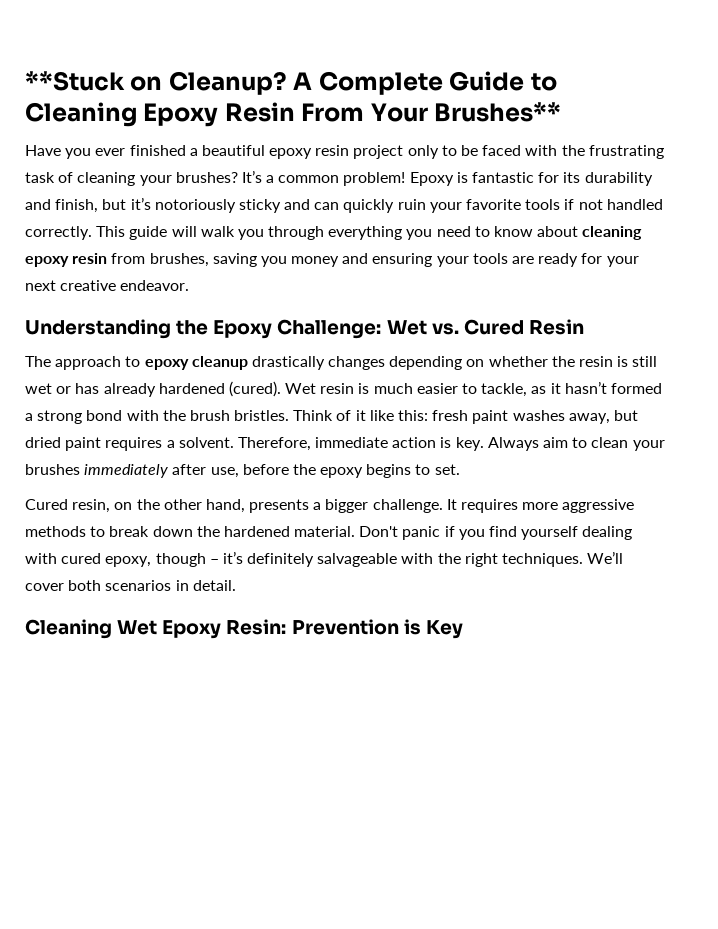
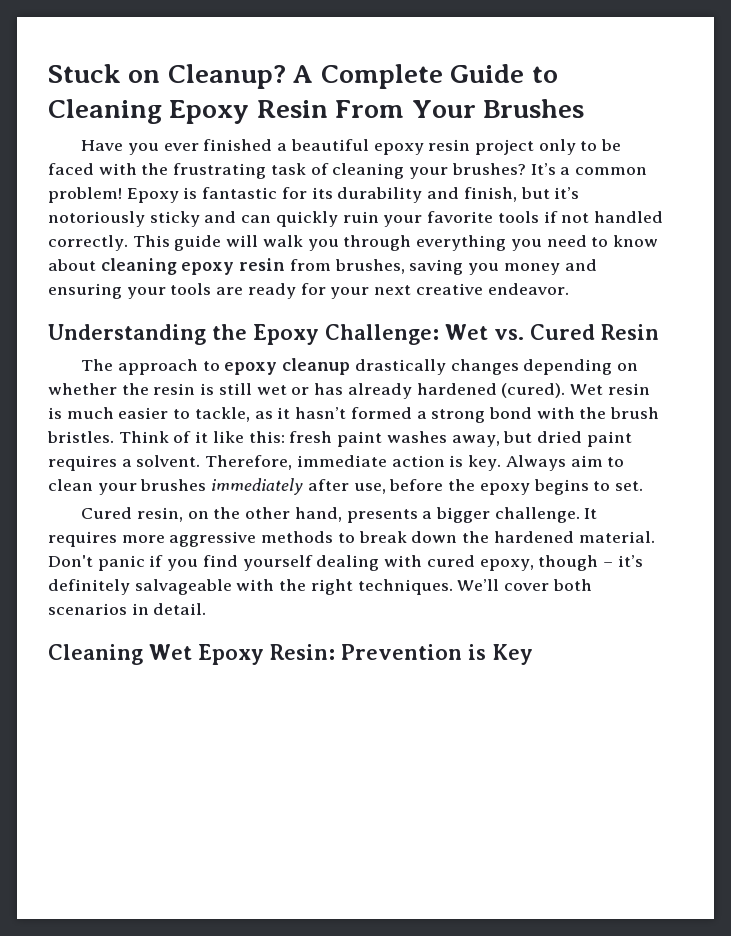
- **Stuck on Cleanup?
+ Stuck on Cleanup?
- A Complete Guide to Cleaning Epoxy Resin From Your Brushes**
+ A Complete Guide to Cleaning Epoxy Resin From Your Brushes

